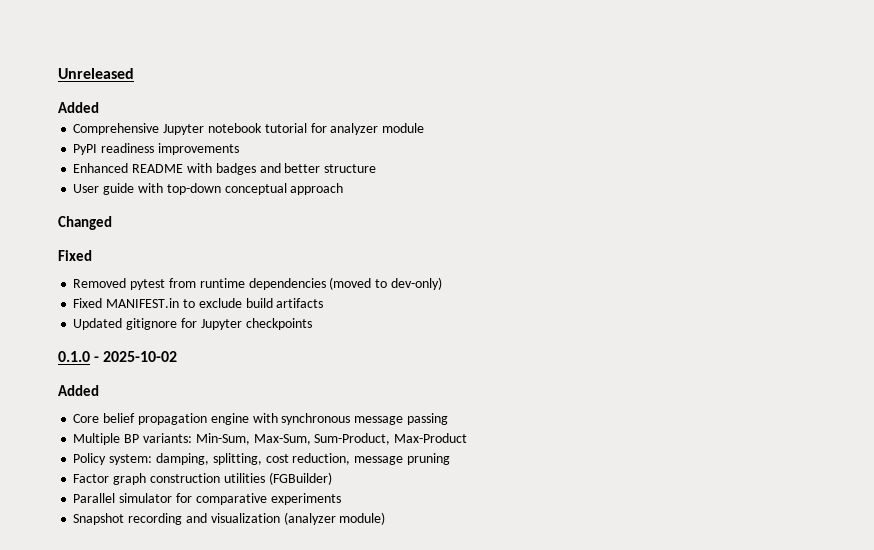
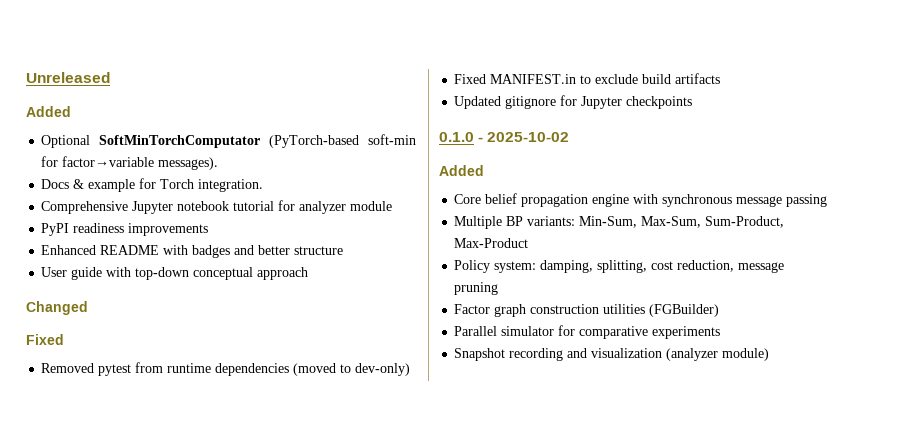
+ Optional SoftMinTorchComputator (PyTorch-based soft-min for factor→variable messages).
+ Docs & example for Torch integration.

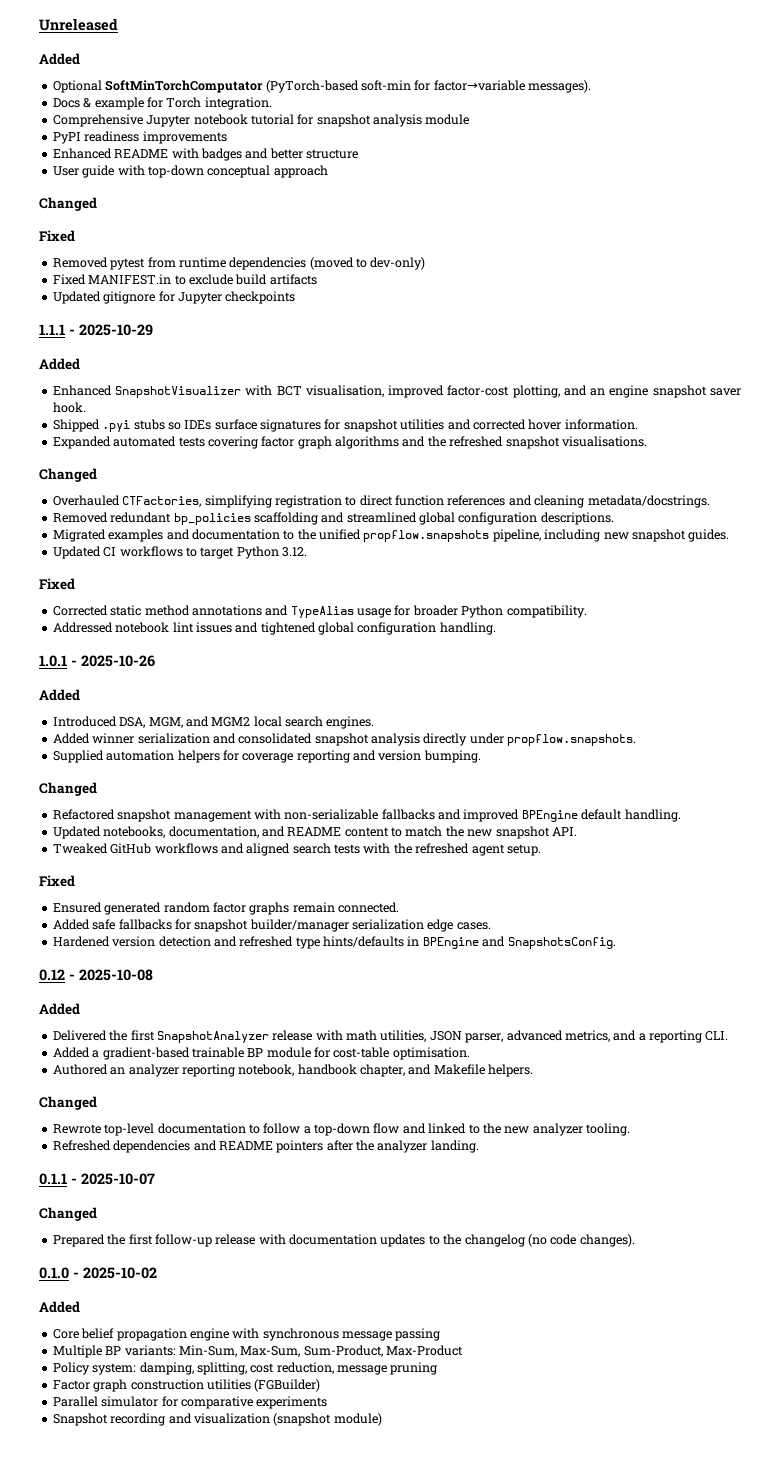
- Comprehensive Jupyter notebook tutorial for analyzer module
+ Comprehensive Jupyter notebook tutorial for snapshot analysis module
+ 1.1.1 - 2025-10-29
+ Added
+ Enhanced SnapshotVisualizer with BCT visualisation, improved factor-cost plotting, and an engine snapshot saver hook.
+ Shipped .pyi stubs so IDEs surface signatures for snapshot utilities and corrected hover information.
+ Expanded automated tests covering factor graph algorithms and the refreshed snapshot visualisations.
+ Changed
+ Overhauled CTFactories, simplifying registration to direct function references and cleaning metadata/docstrings.
+ Removed redundant bp_policies scaffolding and streamlined global configuration descriptions.
+ Migrated examples and documentation to the unified propflow.snapshots pipeline, including new snapshot guides.
+ Updated CI workflows to target Python 3.12.
+ Fixed
+ Corrected static method annotations and TypeAlias usage for broader Python compatibility.
+ Addressed notebook lint issues and tightened global configuration handling.
+ 1.0.1 - 2025-10-26
+ Added
+ Introduced DSA, MGM, and MGM2 local search engines.
+ Added winner serialization and consolidated snapshot analysis directly under propflow.snapshots.
+ Supplied automation helpers for coverage reporting and version bumping.
+ Changed
+ Refactored snapshot management with non-serializable fallbacks and improved BPEngine default handling.
+ Updated notebooks, documentation, and README content to match the new snapshot API.
+ Tweaked GitHub workflows and aligned search tests with the refreshed agent setup.
+ Fixed
+ Ensured generated random factor graphs remain connected.
+ Added safe fallbacks for snapshot builder/manager serialization edge cases.
+ Hardened version detection and refreshed type hints/defaults in BPEngine and SnapshotsConfig.
+ 0.12 - 2025-10-08
+ Added
+ Delivered the first SnapshotAnalyzer release with math utilities, JSON parser, advanced metrics, and a reporting CLI.
+ Added a gradient-based trainable BP module for cost-table optimisation.
+ Authored an analyzer reporting notebook, handbook chapter, and Makefile helpers.
+ Changed
+ Rewrote top-level documentation to follow a top-down flow and linked to the new analyzer tooling.
+ Refreshed dependencies and README pointers after the analyzer landing.
+ 0.1.1 - 2025-10-07
+ Changed
+ Prepared the first follow-up release with documentation updates to the changelog (no code changes).
- Snapshot recording and visualization (analyzer module)
+ Snapshot recording and visualization (snapshot module)

